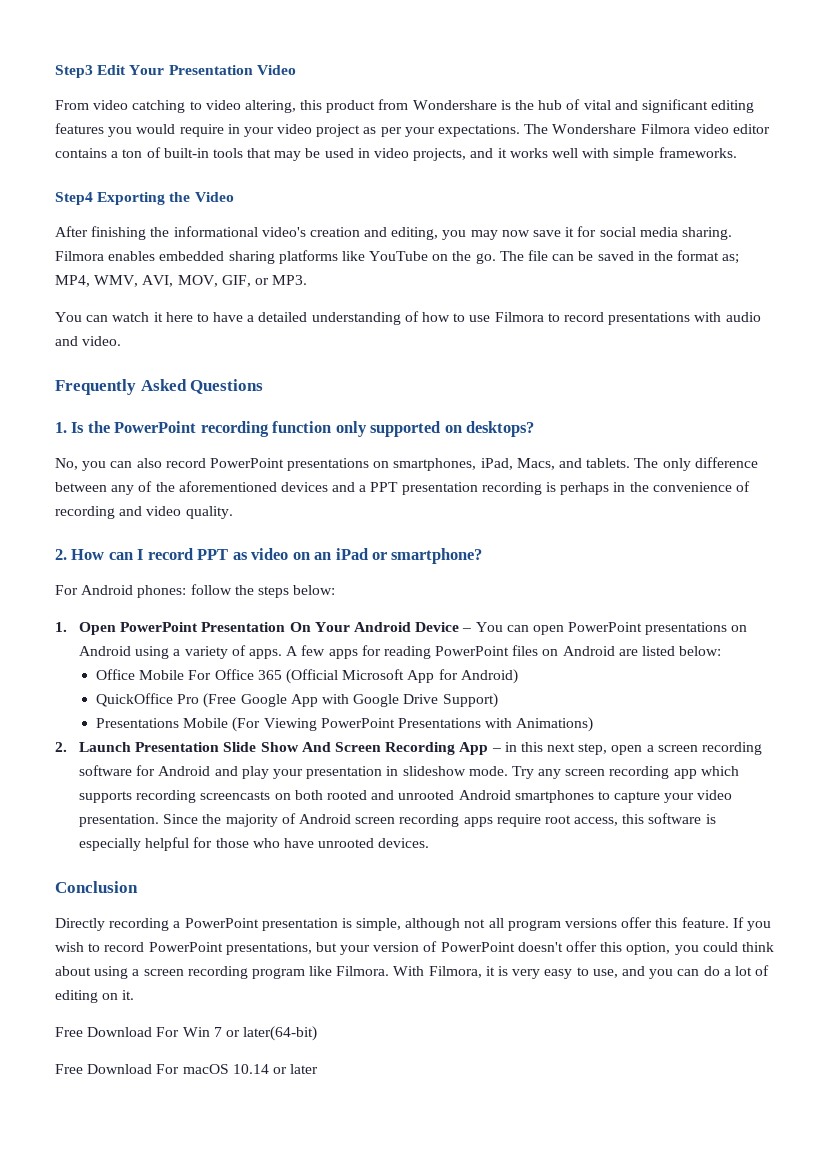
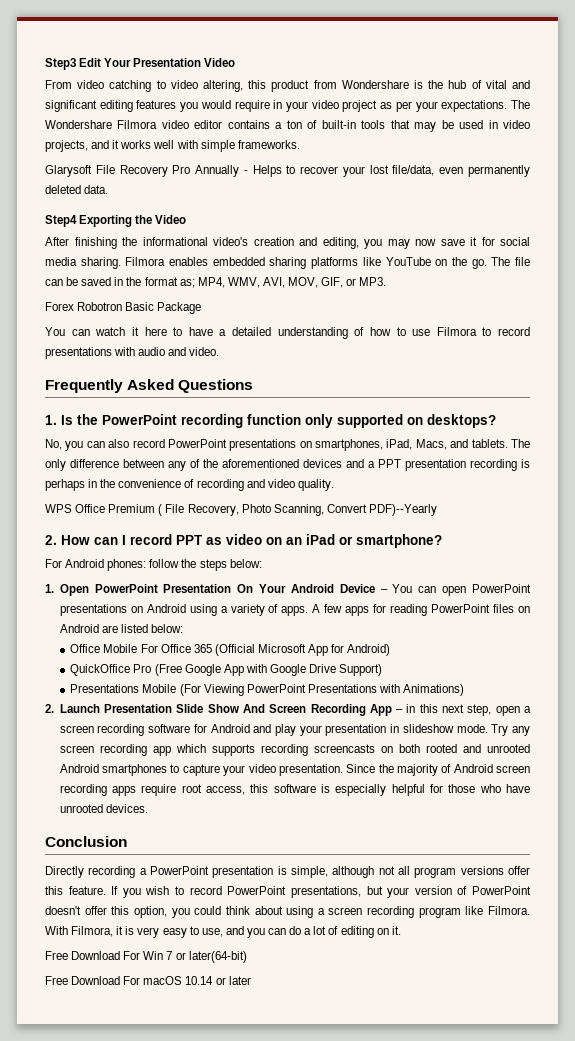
+ Glarysoft File Recovery Pro Annually - Helps to recover your lost file/data, even permanently deleted data.
+ Forex Robotron Basic Package
+ WPS Office Premium ( File Recovery, Photo Scanning, Convert PDF)--Yearly

